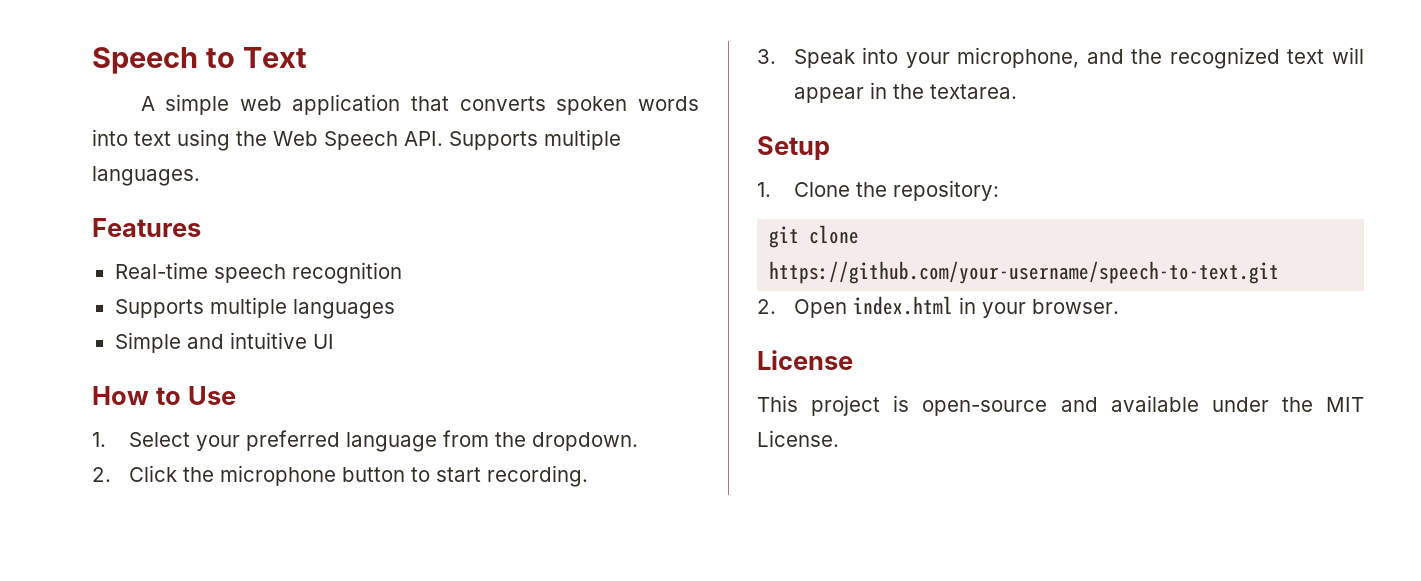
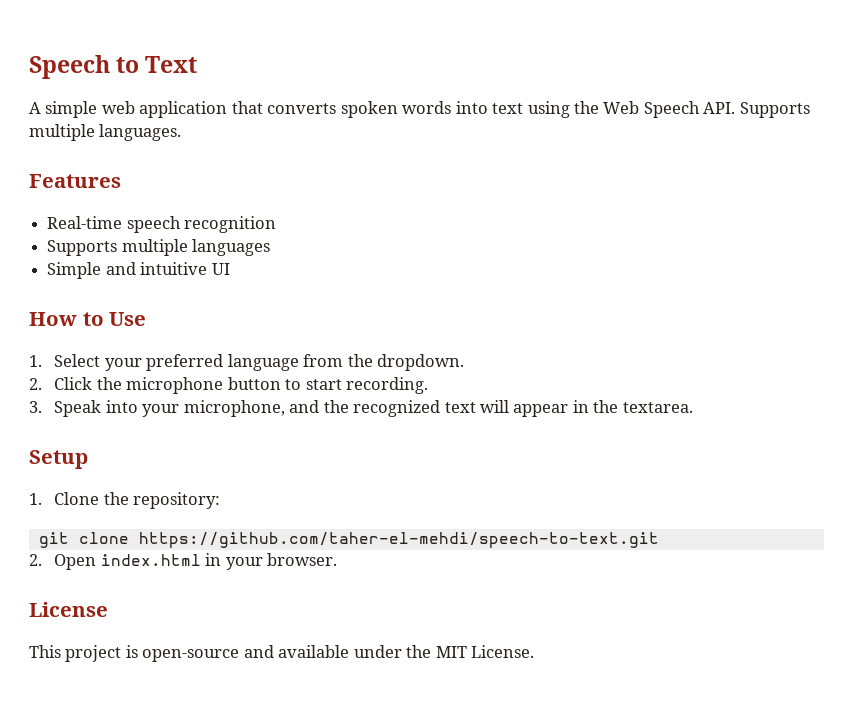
- git clone https://github.com/your-username/speech-to-text.git
+ git clone https://github.com/taher-el-mehdi/speech-to-text.git

